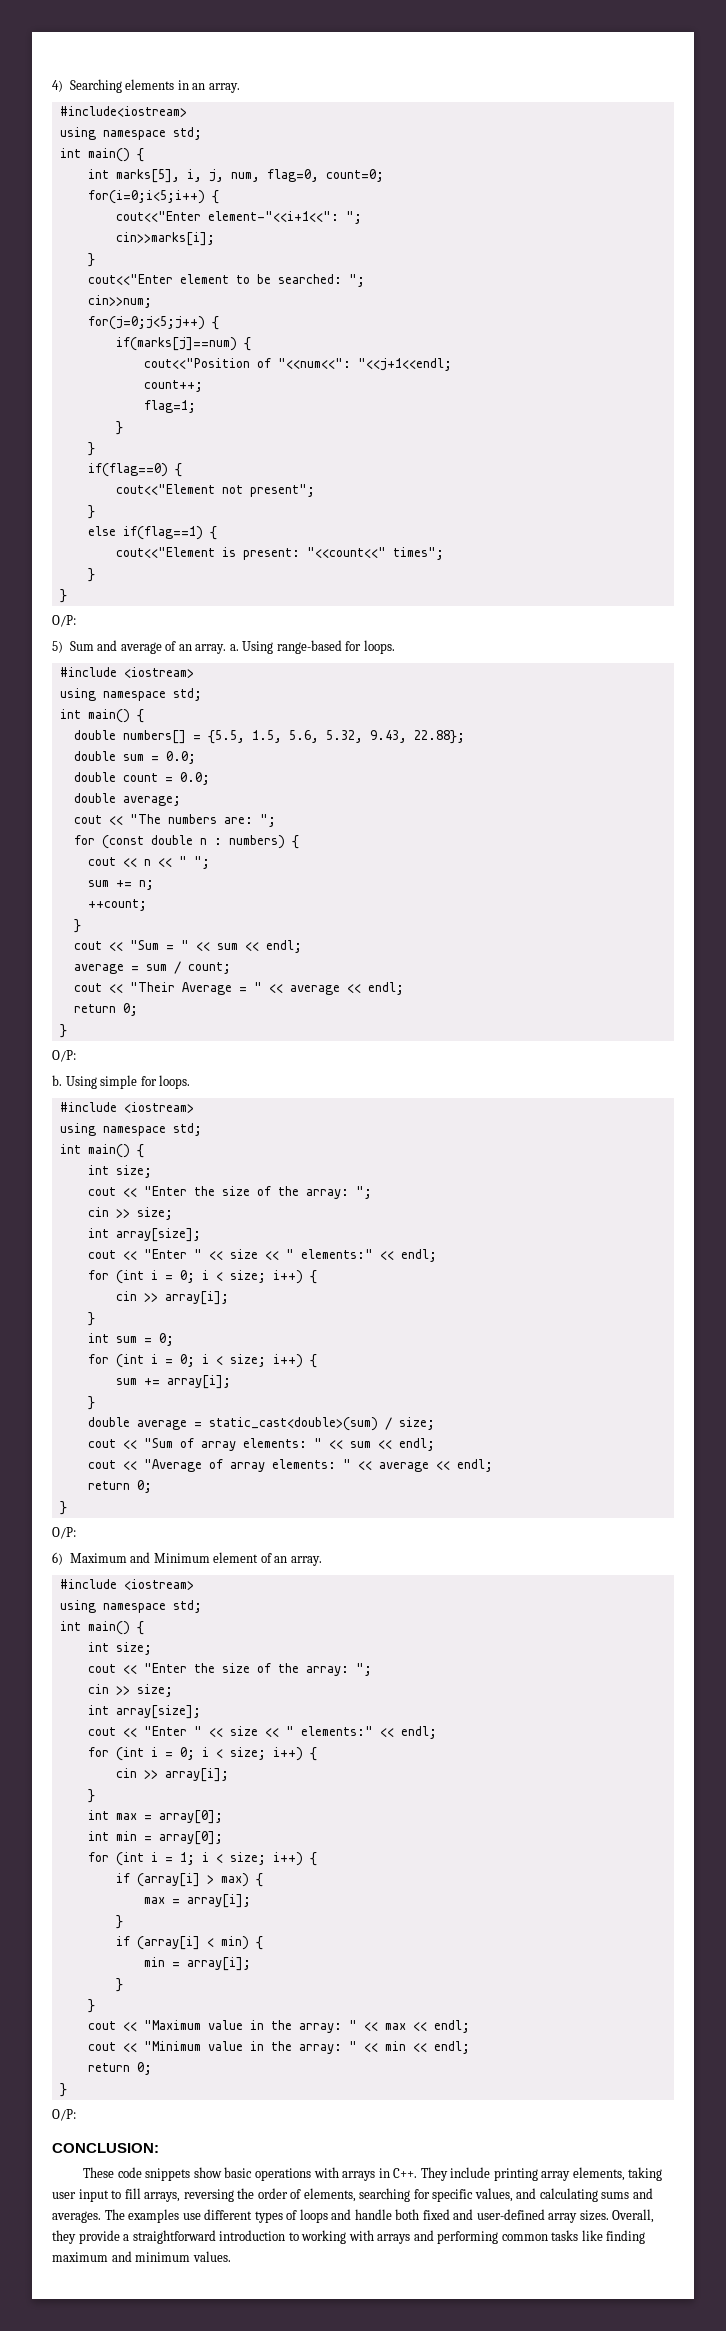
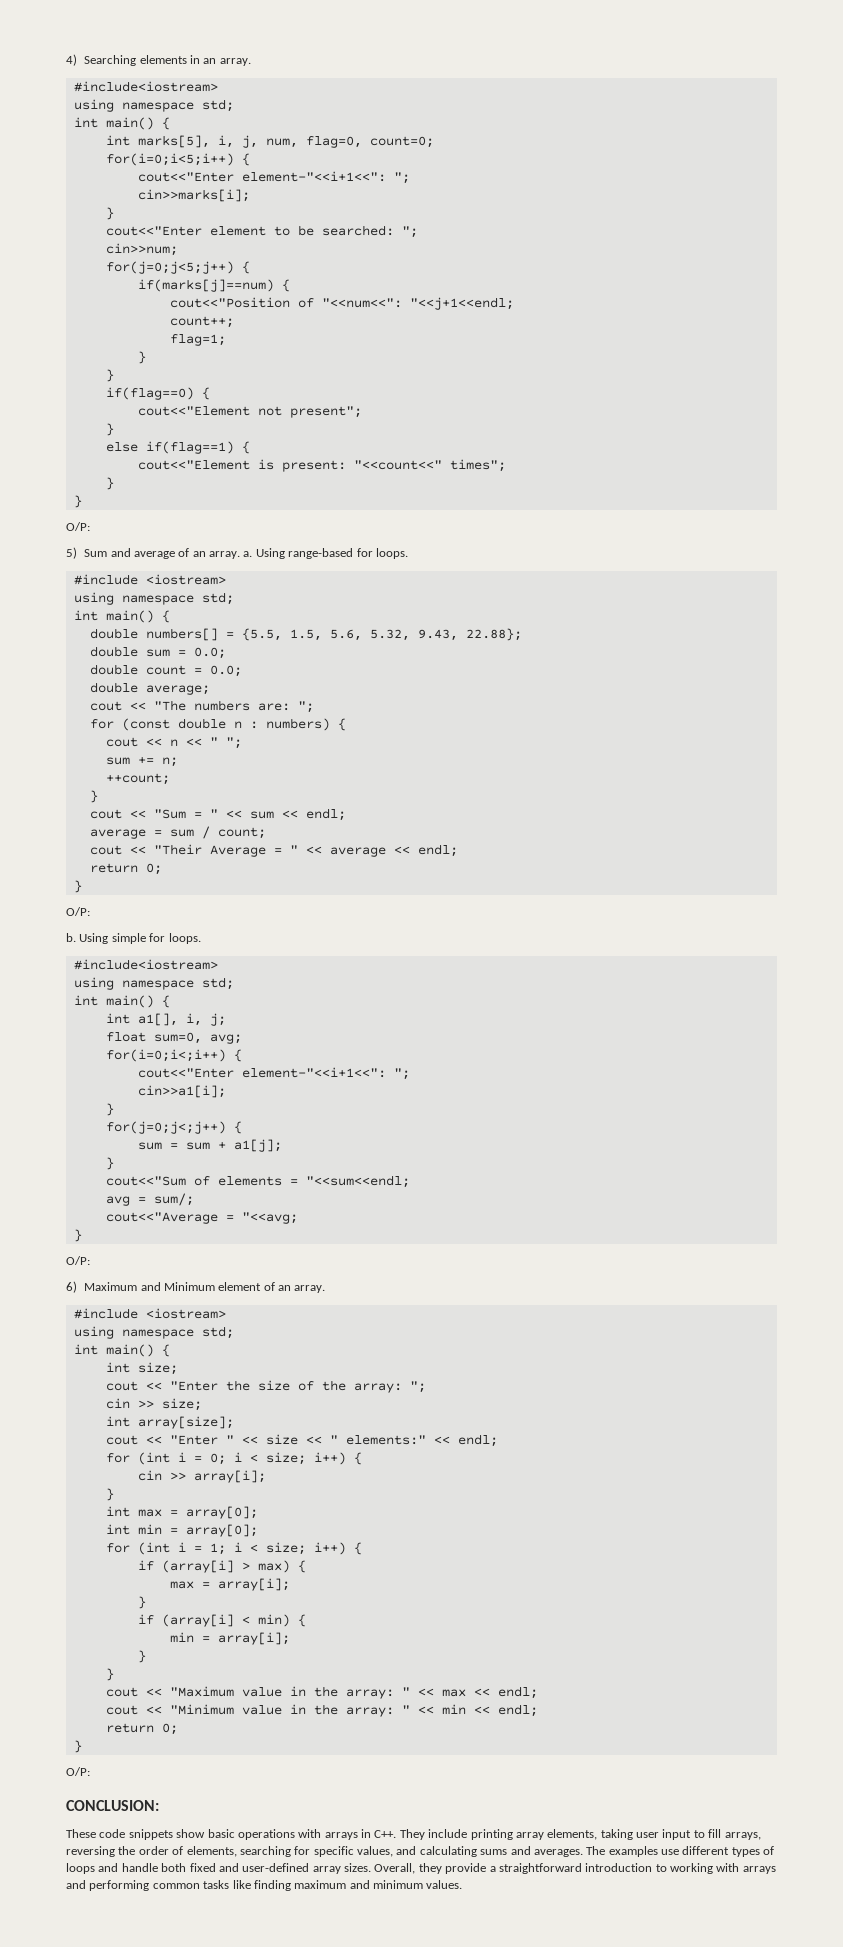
  Using simple for loops.
- #include <iostream>
+ #include<iostream>
  using namespace std;
  int main() {
- int size;
- cout << "Enter the size of the array: ";
- cin >> size;
- int array[size];
- cout << "Enter " << size << " elements:" << endl;
- for (int i = 0; i < size; i++) {
- cin >> array[i];
+ int a1[], i, j;
+ float sum=0, avg;
+ for(i=0;i<;i++) {
+ cout<<"Enter element-"<<i+1<<": ";
+ cin>>a1[i];
  }
- int sum = 0;
- for (int i = 0; i < size; i++) {
- sum += array[i];
+ for(j=0;j<;j++) {
+ sum = sum + a1[j];
  }
- double average = static_cast<double>(sum) / size;
- cout << "Sum of array elements: " << sum << endl;
- cout << "Average of array elements: " << average << endl;
- return 0;
+ cout<<"Sum of elements = "<<sum<<endl;
+ avg = sum/;
+ cout<<"Average = "<<avg;

